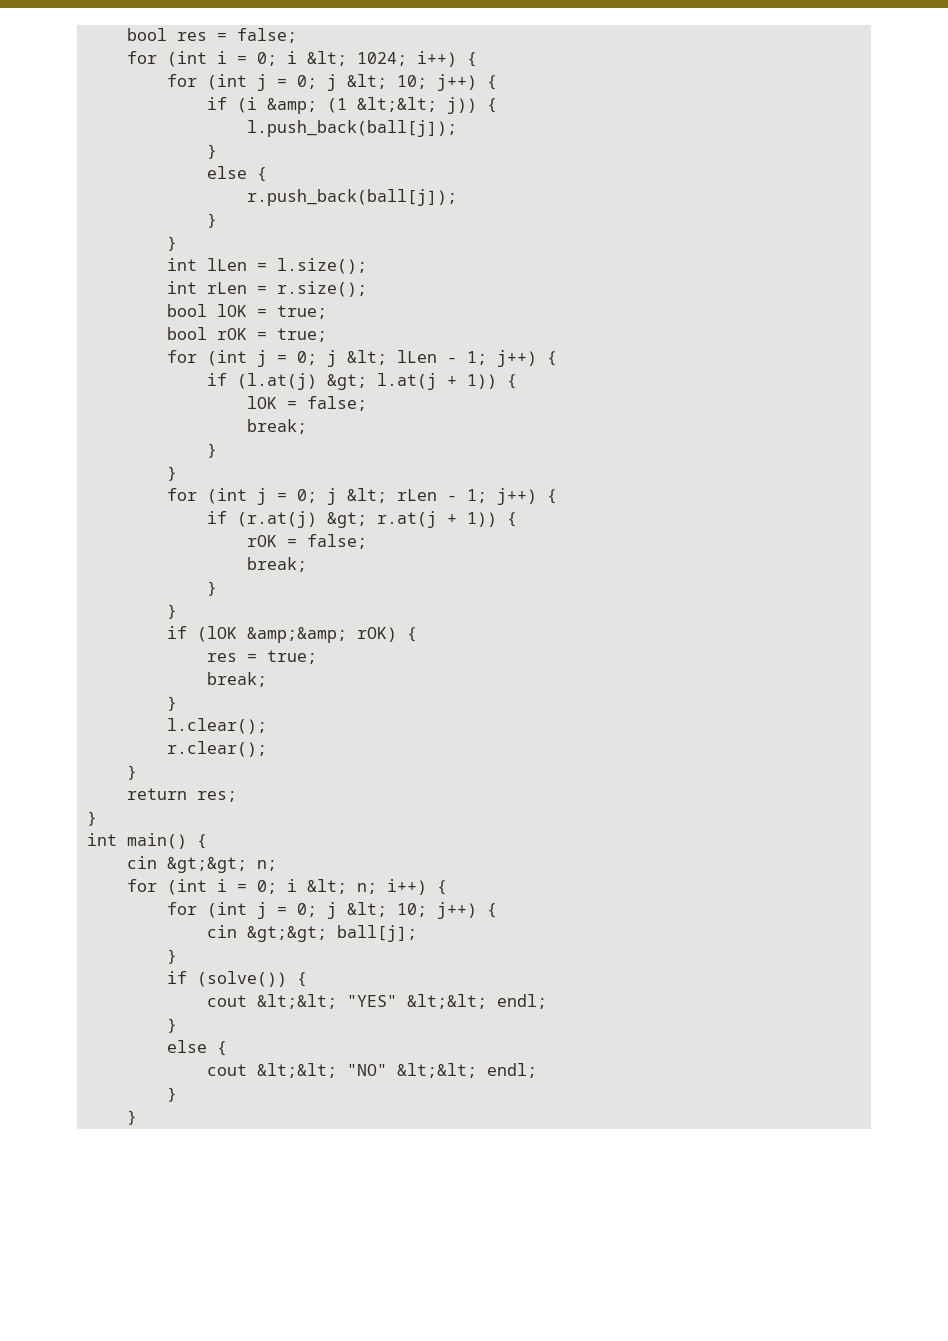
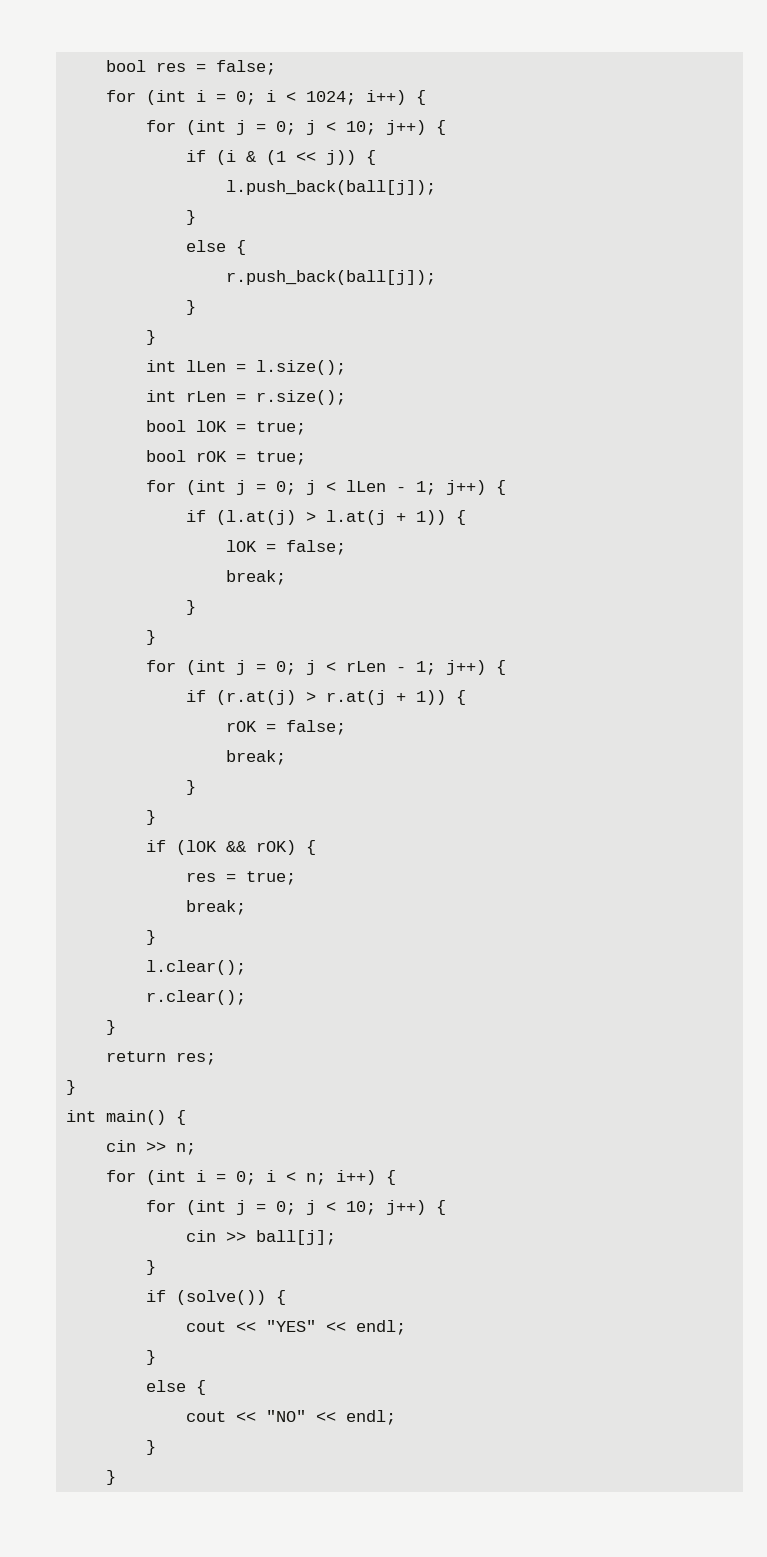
- for (int i = 0; i &lt; 1024; i++) {
- for (int j = 0; j &lt; 10; j++) {
+ for (int i = 0; i < 1024; i++) {
+ for (int j = 0; j < 10; j++) {
- if (i &amp; (1 &lt;&lt; j)) {
+ if (i & (1 << j)) {
- for (int j = 0; j &lt; lLen - 1; j++) {
+ for (int j = 0; j < lLen - 1; j++) {
- if (l.at(j) &gt; l.at(j + 1)) {
+ if (l.at(j) > l.at(j + 1)) {
- for (int j = 0; j &lt; rLen - 1; j++) {
+ for (int j = 0; j < rLen - 1; j++) {
- if (r.at(j) &gt; r.at(j + 1)) {
+ if (r.at(j) > r.at(j + 1)) {
- if (lOK &amp;&amp; rOK) {
+ if (lOK && rOK) {
- cin &gt;&gt; n;
+ cin >> n;
- for (int i = 0; i &lt; n; i++) {
- for (int j = 0; j &lt; 10; j++) {
+ for (int i = 0; i < n; i++) {
+ for (int j = 0; j < 10; j++) {
- cin &gt;&gt; ball[j];
+ cin >> ball[j];
- cout &lt;&lt; "YES" &lt;&lt; endl;
+ cout << "YES" << endl;
- cout &lt;&lt; "NO" &lt;&lt; endl;
+ cout << "NO" << endl;

